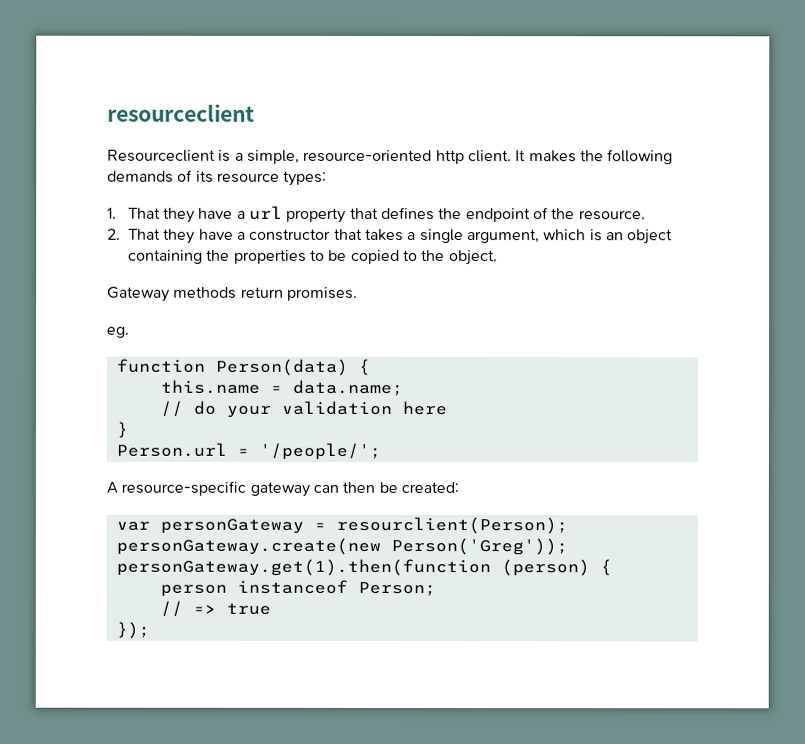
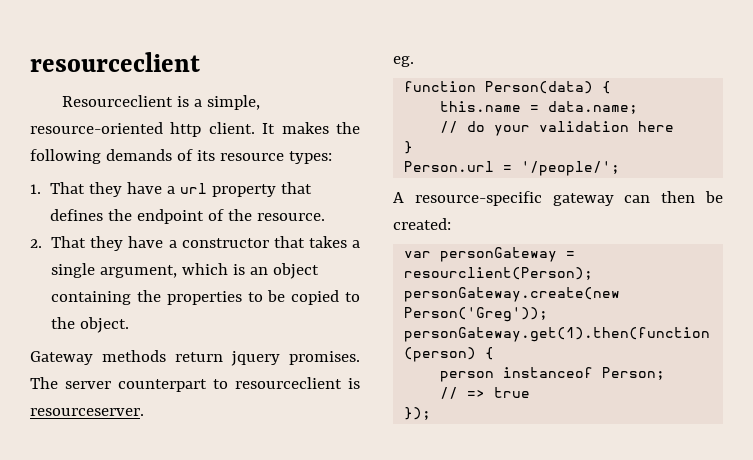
- Gateway methods return promises.
+ Gateway methods return jquery promises. The server counterpart to resourceclient is resourceserver.

